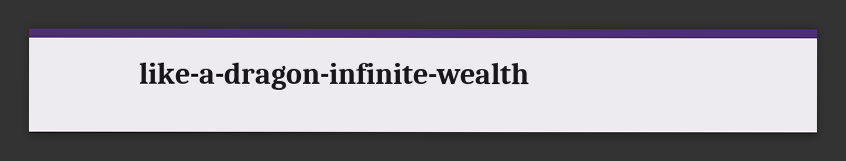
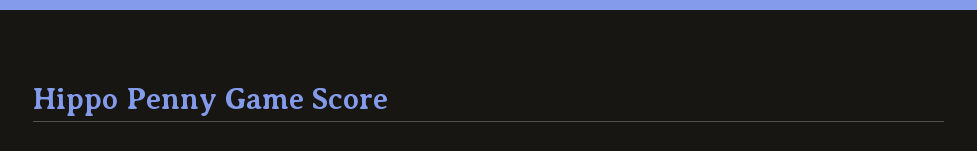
- like-a-dragon-infinite-wealth
+ Hippo Penny Game Score

